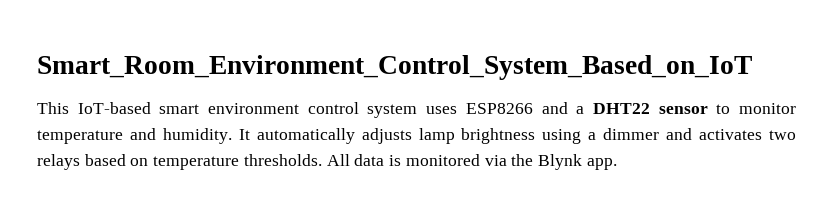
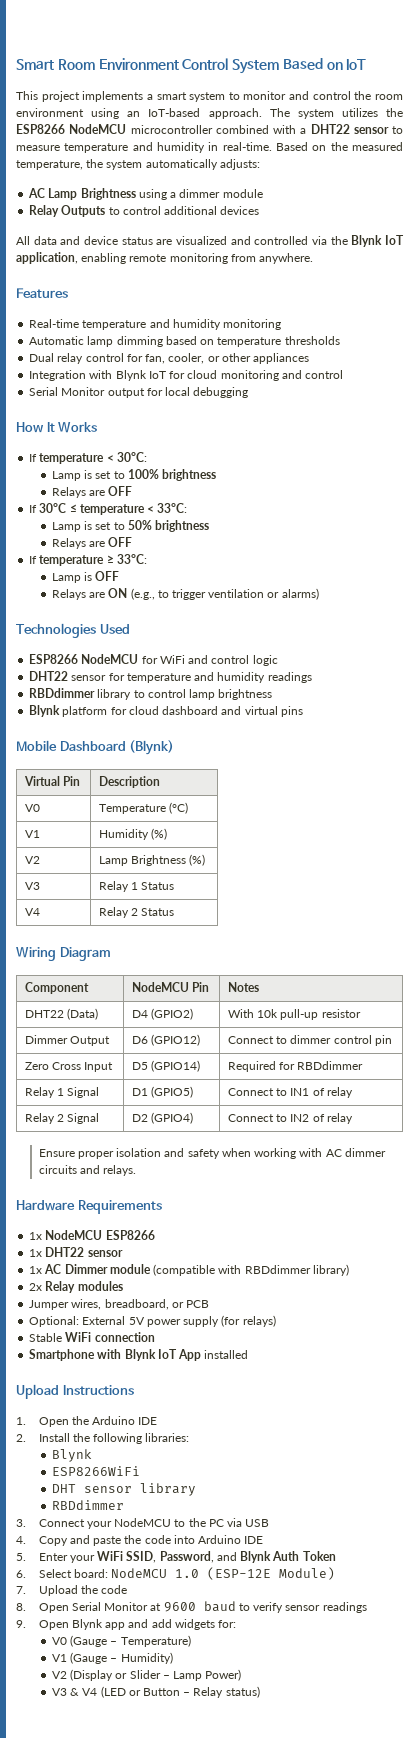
- Smart_Room_Environment_Control_System_Based_on_IoT
- This IoT-based smart environment control system uses ESP8266 and a DHT22 sensor to monitor temperature and humidity. It automatically adjusts lamp brightness using a dimmer and activates two relays based on temperature thresholds. All data is monitored via the Blynk app.
+ Smart Room Environment Control System Based on IoT
+ This project implements a smart system to monitor and control the room environment using an IoT-based approach. The system utilizes the ESP8266 NodeMCU microcontroller combined with a DHT22 sensor to measure temperature and humidity in real-time. Based on the measured temperature, the system automatically adjusts:
+ AC Lamp Brightness using a dimmer module
+ Relay Outputs to control additional devices
+ All data and device status are visualized and controlled via the Blynk IoT application, enabling remote monitoring from anywhere.
+ Features
+ Real-time temperature and humidity monitoring
+ Automatic lamp dimming based on temperature thresholds
+ Dual relay control for fan, cooler, or other appliances
+ Integration with Blynk IoT for cloud monitoring and control
+ Serial Monitor output for local debugging
+ How It Works
+ If temperature < 30°C:
+ Lamp is set to 100% brightness
+ Relays are OFF
+ If 30°C ≤ temperature < 33°C:
+ Lamp is set to 50% brightness
+ Relays are OFF
+ If temperature ≥ 33°C:
+ Lamp is OFF
+ Relays are ON (e.g., to trigger ventilation or alarms)
+ Technologies Used
+ ESP8266 NodeMCU for WiFi and control logic
+ DHT22 sensor for temperature and humidity readings
+ RBDdimmer library to control lamp brightness
+ Blynk platform for cloud dashboard and virtual pins
+ Mobile Dashboard (Blynk)
+ Virtual Pin | Description
+ V0 | Temperature (°C)
+ V1 | Humidity (%)
+ V2 | Lamp Brightness (%)
+ V3 | Relay 1 Status
+ V4 | Relay 2 Status
+ Wiring Diagram
+ Component | NodeMCU Pin | Notes
+ DHT22 (Data) | D4 (GPIO2) | With 10k pull-up resistor
+ Dimmer Output | D6 (GPIO12) | Connect to dimmer control pin
+ Zero Cross Input | D5 (GPIO14) | Required for RBDdimmer
+ Relay 1 Signal | D1 (GPIO5) | Connect to IN1 of relay
+ Relay 2 Signal | D2 (GPIO4) | Connect to IN2 of relay
+ Ensure proper isolation and safety when working with AC dimmer circuits and relays.
+ Hardware Requirements
+ 1x NodeMCU ESP8266
+ 1x DHT22 sensor
+ 1x AC Dimmer module (compatible with RBDdimmer library)
+ 2x Relay modules
+ Jumper wires, breadboard, or PCB
+ Optional: External 5V power supply (for relays)
+ Stable WiFi connection
+ Smartphone with Blynk IoT App installed
+ Upload Instructions
+ 1. Open the Arduino IDE
+ 2. Install the following libraries:
+ Blynk
+ ESP8266WiFi
+ DHT sensor library
+ RBDdimmer
+ 3. Connect your NodeMCU to the PC via USB
+ 4. Copy and paste the code into Arduino IDE
+ 5. Enter your WiFi SSID, Password, and Blynk Auth Token
+ 6. Select board: NodeMCU 1.0 (ESP-12E Module)
+ 7. Upload the code
+ 8. Open Serial Monitor at 9600 baud to verify sensor readings
+ 9. Open Blynk app and add widgets for:
+ V0 (Gauge – Temperature)
+ V1 (Gauge – Humidity)
+ V2 (Display or Slider – Lamp Power)
+ V3 & V4 (LED or Button – Relay status)

